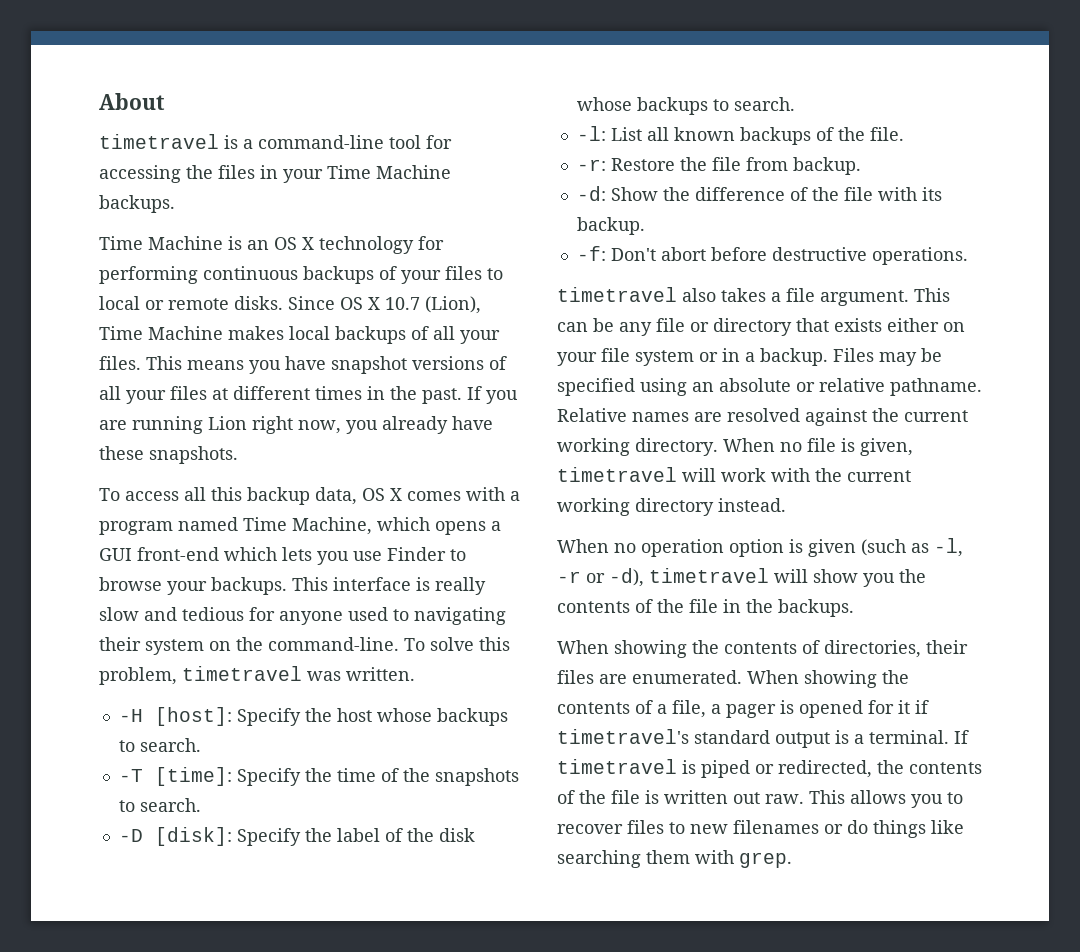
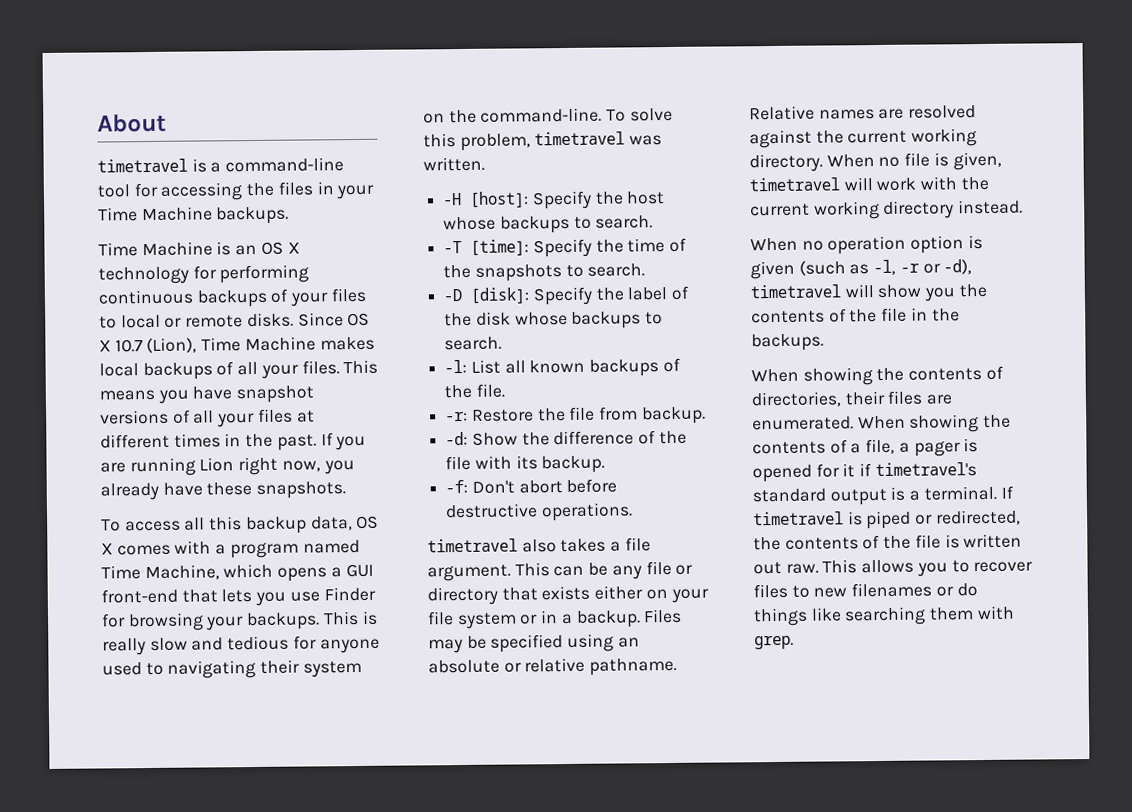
- To access all this backup data, OS X comes with a program named Time Machine, which opens a GUI front-end which lets you use Finder to browse your backups.
+ To access all this backup data, OS X comes with a program named Time Machine, which opens a GUI front-end that lets you use Finder for browsing your backups.
- This interface is really slow and tedious for anyone used to navigating their system on the command-line.
+ This is really slow and tedious for anyone used to navigating their system on the command-line.

